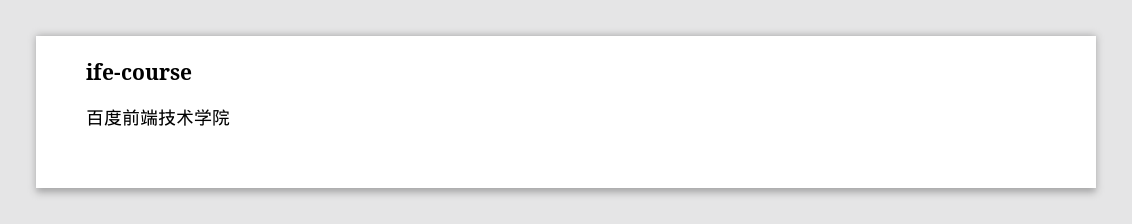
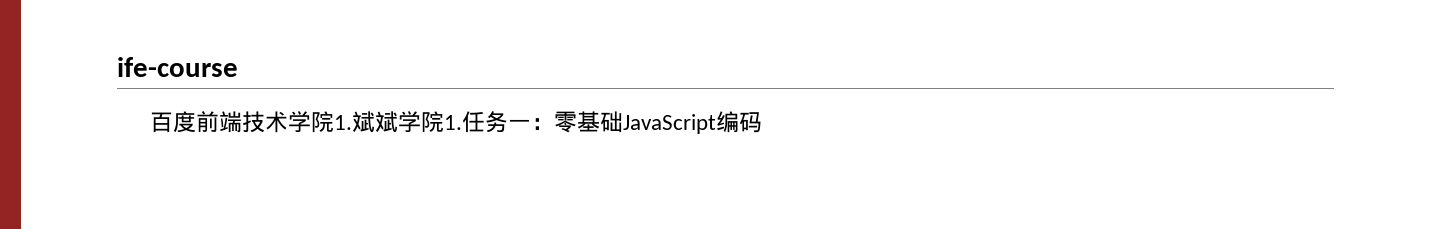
- 百度前端技术学院
+ 百度前端技术学院1.斌斌学院1.任务一：零基础JavaScript编码

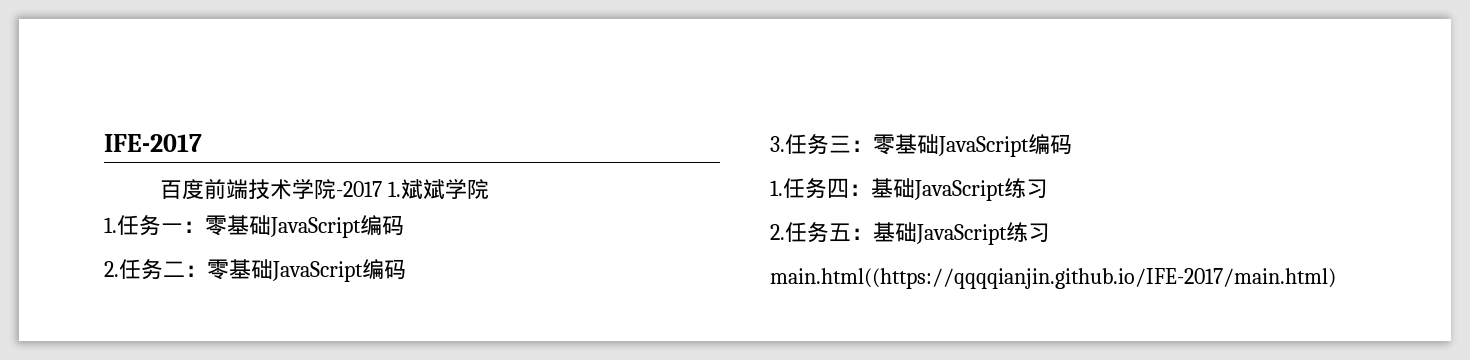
- ife-course
+ IFE-2017
- 百度前端技术学院1.斌斌学院1.任务一：零基础JavaScript编码
+ 百度前端技术学院-2017 1.斌斌学院
+ 1.任务一：零基础JavaScript编码
+ 2.任务二：零基础JavaScript编码
+ 3.任务三：零基础JavaScript编码
+ 1.任务四：基础JavaScript练习
+ 2.任务五：基础JavaScript练习
+ main.html((https://qqqqianjin.github.io/IFE-2017/main.html)

